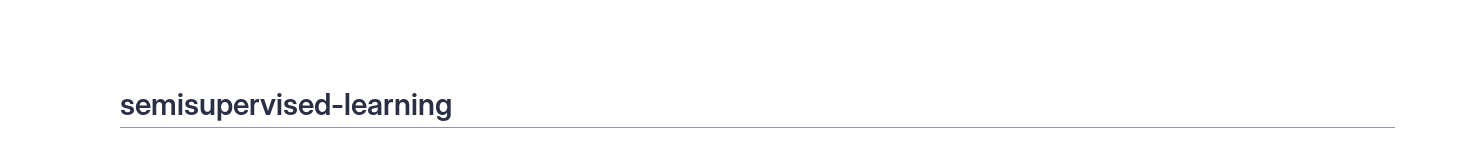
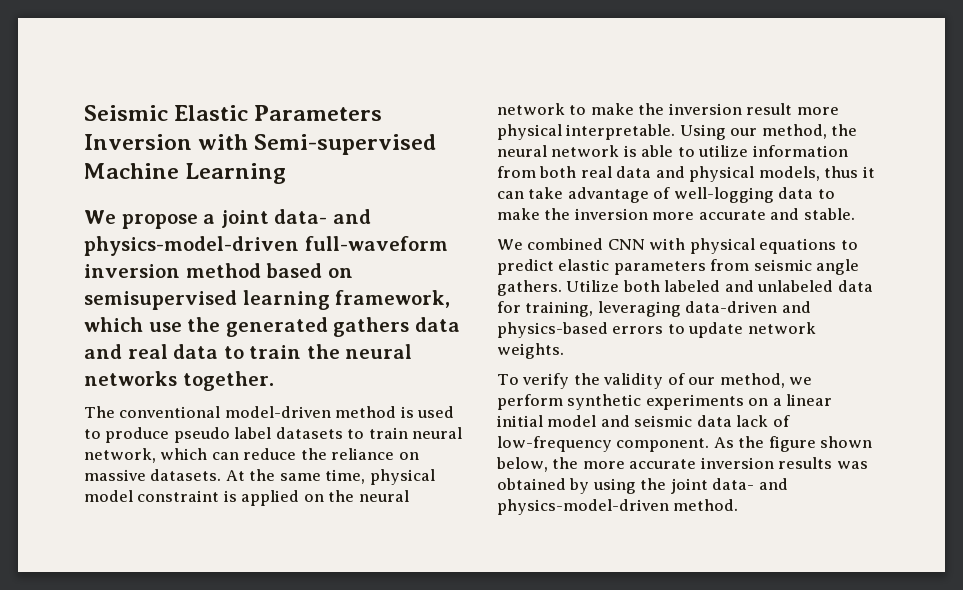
- semisupervised-learning
+ Seismic Elastic Parameters Inversion with Semi-supervised Machine Learning
+ We propose a joint data- and physics-model-driven full-waveform inversion method based on semisupervised learning framework, which use the generated gathers data and real data to train the neural networks together.
+ The conventional model-driven method is used to produce pseudo label datasets to train neural network, which can reduce the reliance on massive datasets. At the same time, physical model constraint is applied on the neural network to make the inversion result more physical interpretable. Using our method, the neural network is able to utilize information from both real data and physical models, thus it can take advantage of well-logging data to make the inversion more accurate and stable.
+ We combined CNN with physical equations to predict elastic parameters from seismic angle gathers. Utilize both labeled and unlabeled data for training, leveraging data-driven and physics-based errors to update network weights.
+ To verify the validity of our method, we perform synthetic experiments on a linear initial model and seismic data lack of low-frequency component. As the figure shown below, the more accurate inversion results was obtained by using the joint data- and physics-model-driven method.

